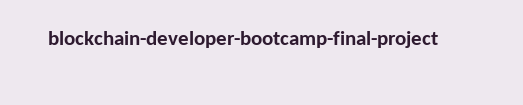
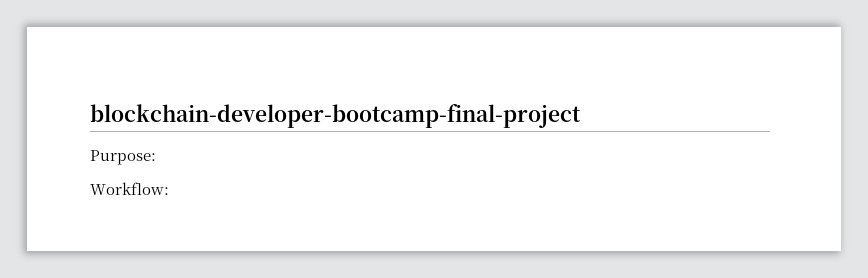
+ Purpose:
+ Workflow:

